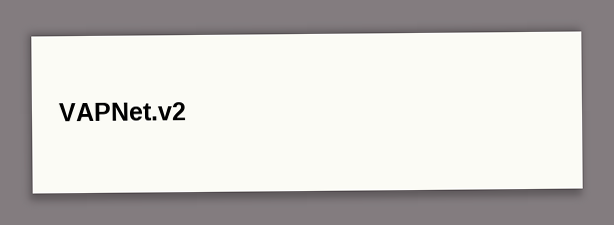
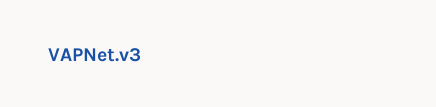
- VAPNet.v2
+ VAPNet.v3

